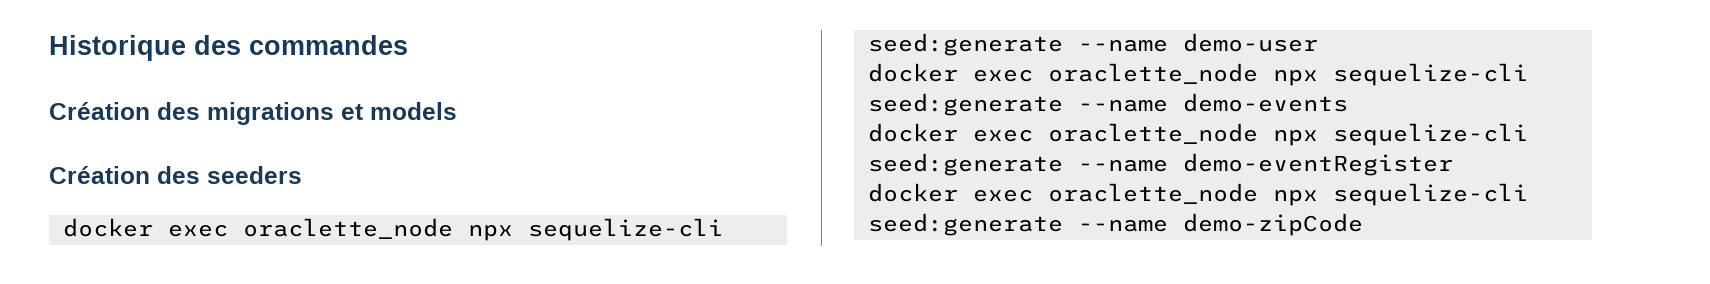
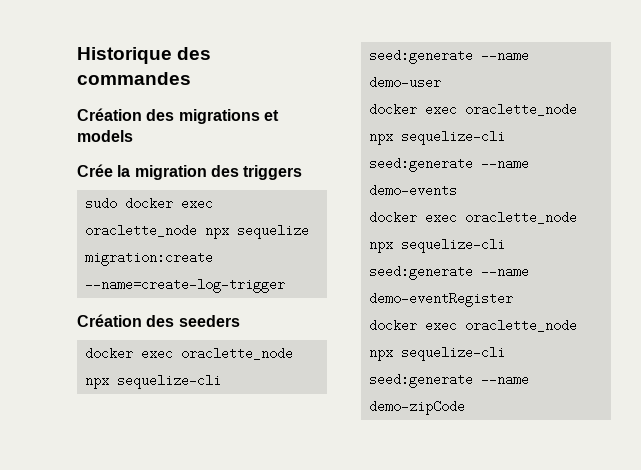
+ Crée la migration des triggers
+ sudo docker exec oraclette_node npx sequelize migration:create --name=create-log-trigger

